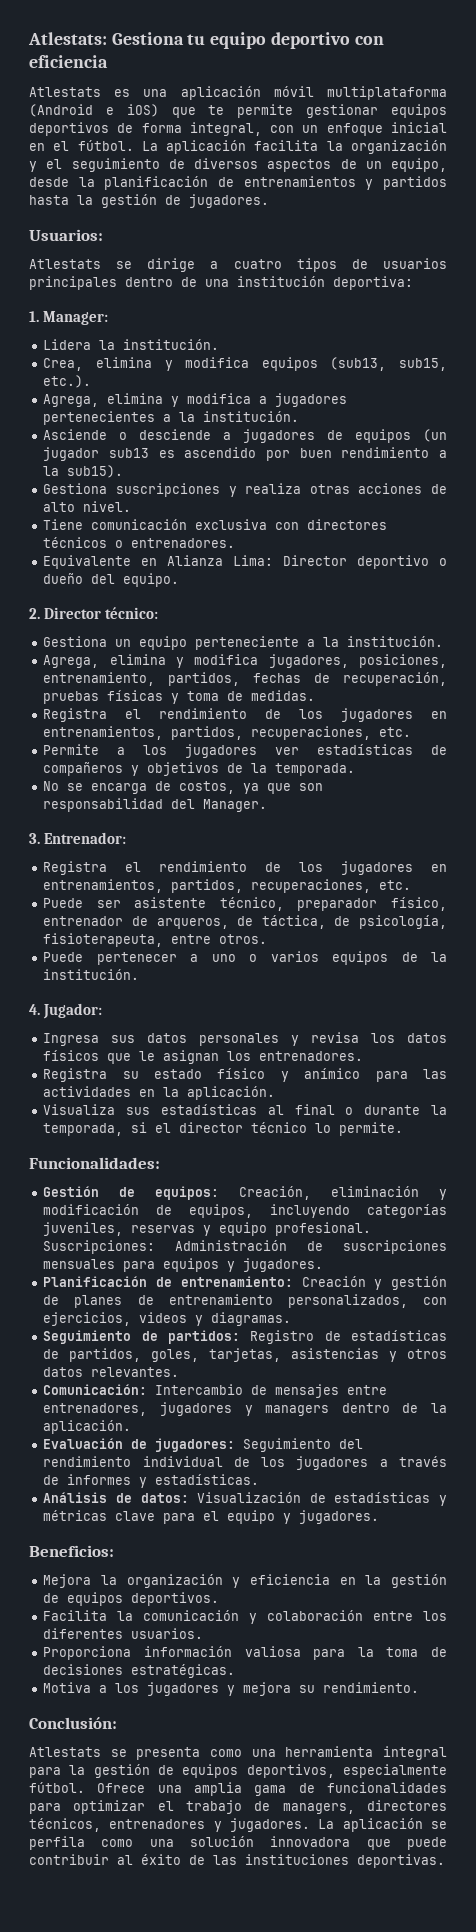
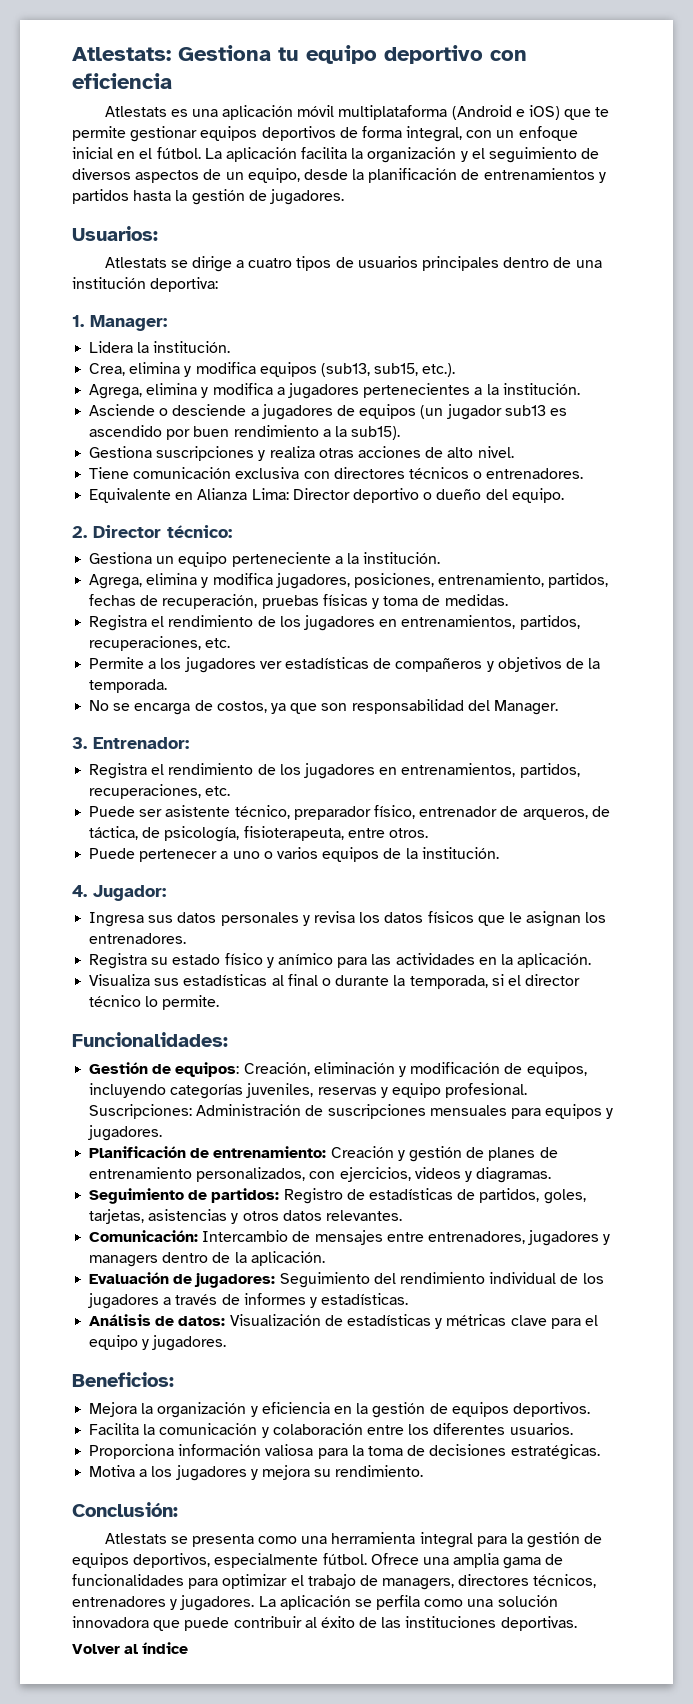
+ Volver al índice

